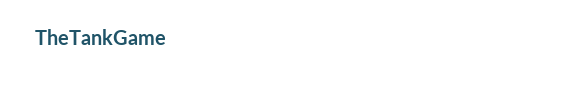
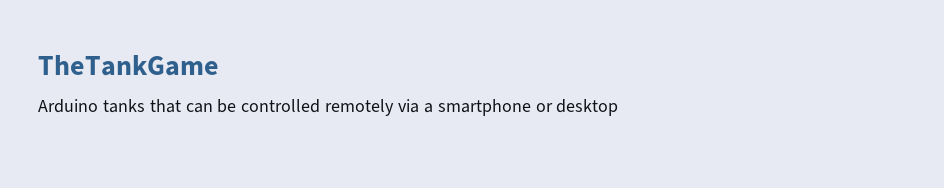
+ Arduino tanks that can be controlled remotely via a smartphone or desktop

